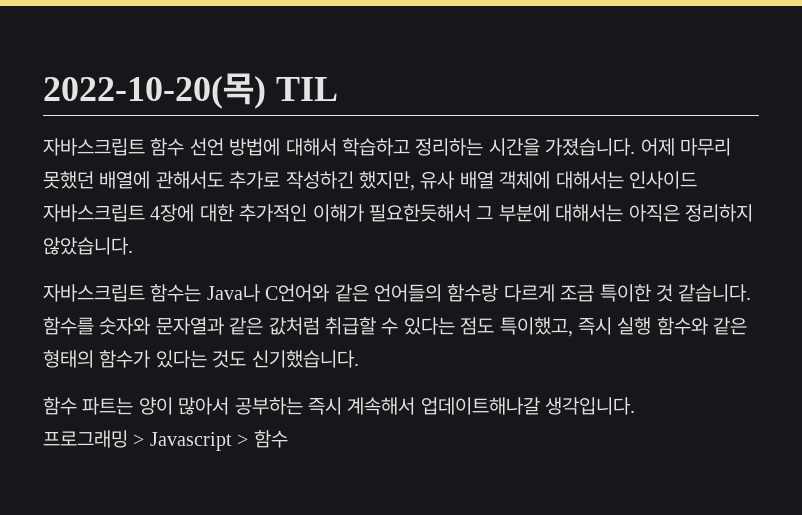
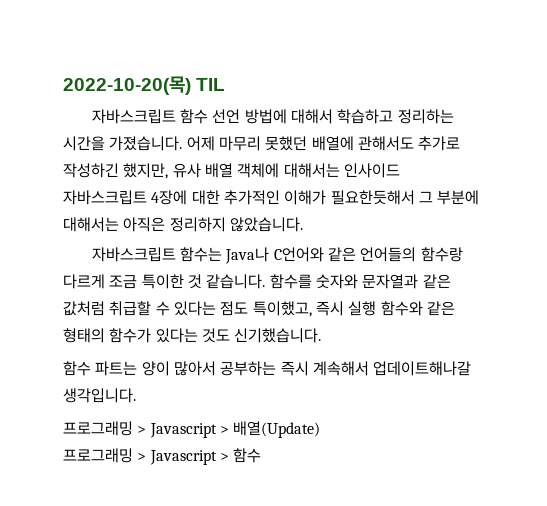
+ 프로그래밍 > Javascript > 배열(Update)

